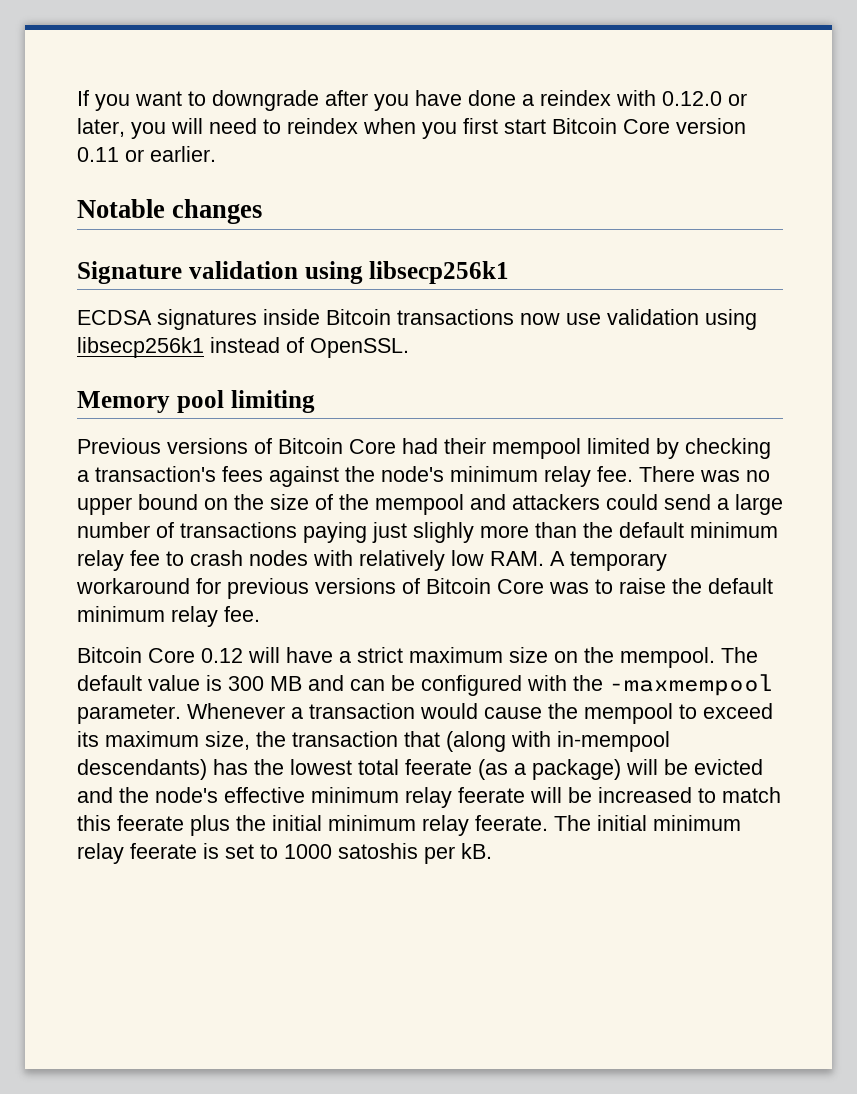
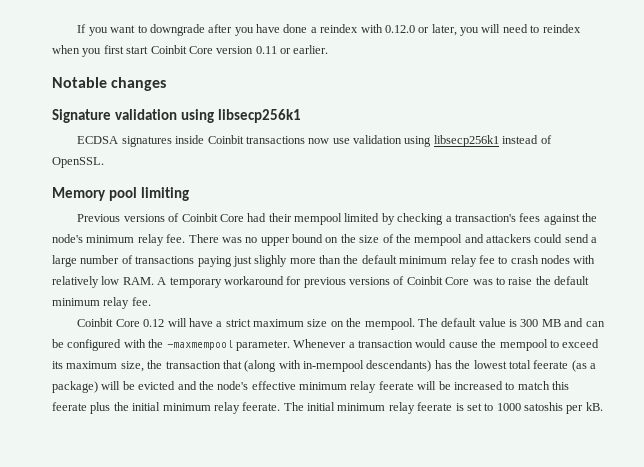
- If you want to downgrade after you have done a reindex with 0.12.0 or later, you will need to reindex when you first start Bitcoin Core version 0.11 or earlier.
+ If you want to downgrade after you have done a reindex with 0.12.0 or later, you will need to reindex when you first start Coinbit Core version 0.11 or earlier.
- ECDSA signatures inside Bitcoin transactions now use validation using libsecp256k1 instead of OpenSSL.
+ ECDSA signatures inside Coinbit transactions now use validation using libsecp256k1 instead of OpenSSL.
- Previous versions of Bitcoin Core had their mempool limited by checking a transaction's fees against the node's minimum relay fee.
+ Previous versions of Coinbit Core had their mempool limited by checking a transaction's fees against the node's minimum relay fee.
- There was no upper bound on the size of the mempool and attackers could send a large number of transactions paying just slighly more than the default minimum relay fee to crash nodes with relatively low RAM. A temporary workaround for previous versions of Bitcoin Core was to raise the default minimum relay fee.
+ There was no upper bound on the size of the mempool and attackers could send a large number of transactions paying just slighly more than the default minimum relay fee to crash nodes with relatively low RAM. A temporary workaround for previous versions of Coinbit Core was to raise the default minimum relay fee.
- Bitcoin Core 0.12 will have a strict maximum size on the mempool.
+ Coinbit Core 0.12 will have a strict maximum size on the mempool.

